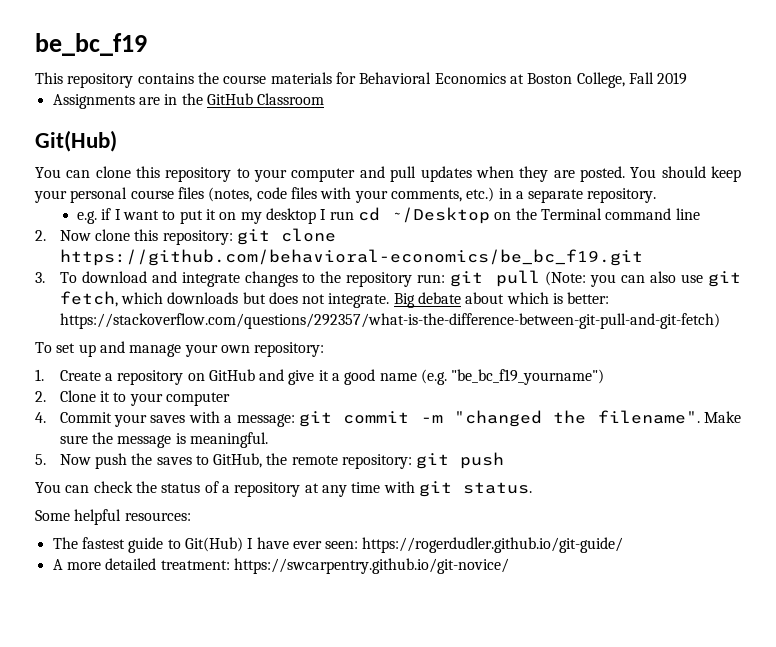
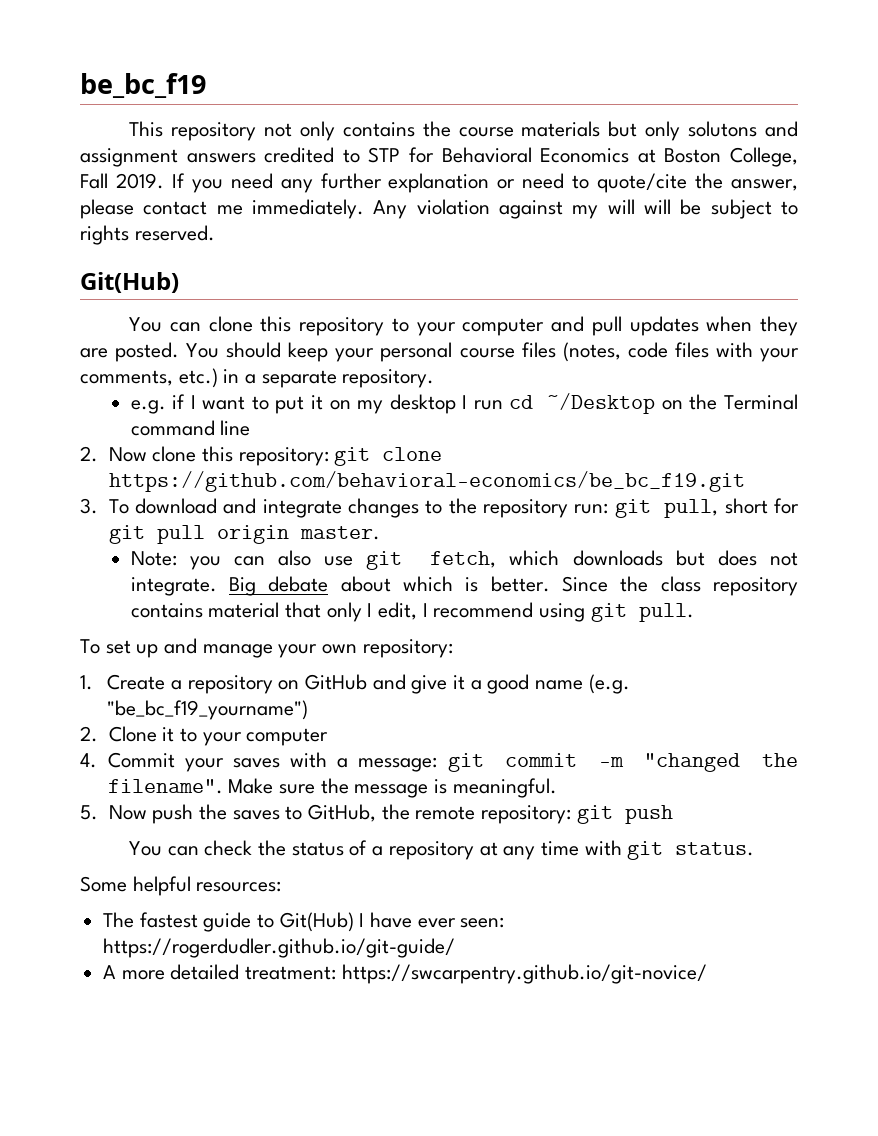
- This repository contains the course materials for Behavioral Economics at Boston College, Fall 2019
- Assignments are in the GitHub Classroom
+ This repository not only contains the course materials but only solutons and assignment answers credited to STP for Behavioral Economics at Boston College, Fall 2019. If you need any further explanation or need to quote/cite the answer, please contact me immediately. Any violation against my will will be subject to rights reserved.
- 3. To download and integrate changes to the repository run: git pull (Note: you can also use git fetch, which downloads but does not integrate.
+ 3. To download and integrate changes to the repository run: git pull, short for git pull origin master.
+ Note: you can also use git fetch, which downloads but does not integrate.
- Big debate about which is better: https://stackoverflow.com/questions/292357/what-is-the-difference-between-git-pull-and-git-fetch)
+ Big debate about which is better. Since the class repository contains material that only I edit, I recommend using git pull.

